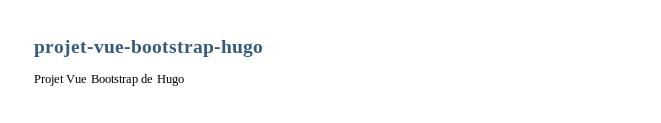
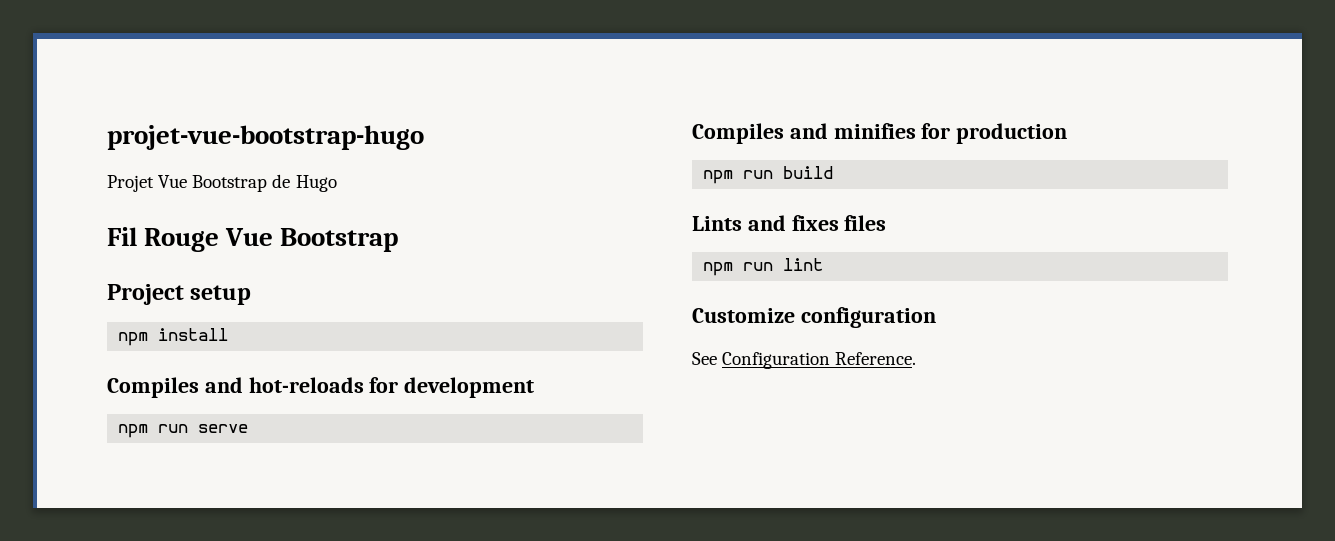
+ Fil Rouge Vue Bootstrap
+ Project setup
+ npm install
+ Compiles and hot-reloads for development
+ npm run serve
+ Compiles and minifies for production
+ npm run build
+ Lints and fixes files
+ npm run lint
+ Customize configuration
+ See Configuration Reference.

